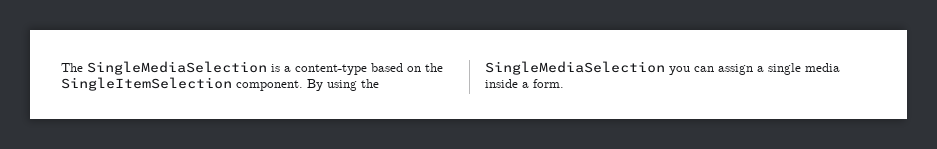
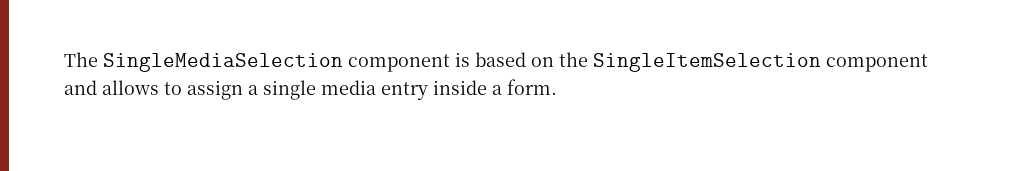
- The SingleMediaSelection is a content-type based on the SingleItemSelection component. By using the SingleMediaSelection you can assign a single media inside a form.
+ The SingleMediaSelection component is based on the SingleItemSelection component and allows to assign a single media entry inside a form.

